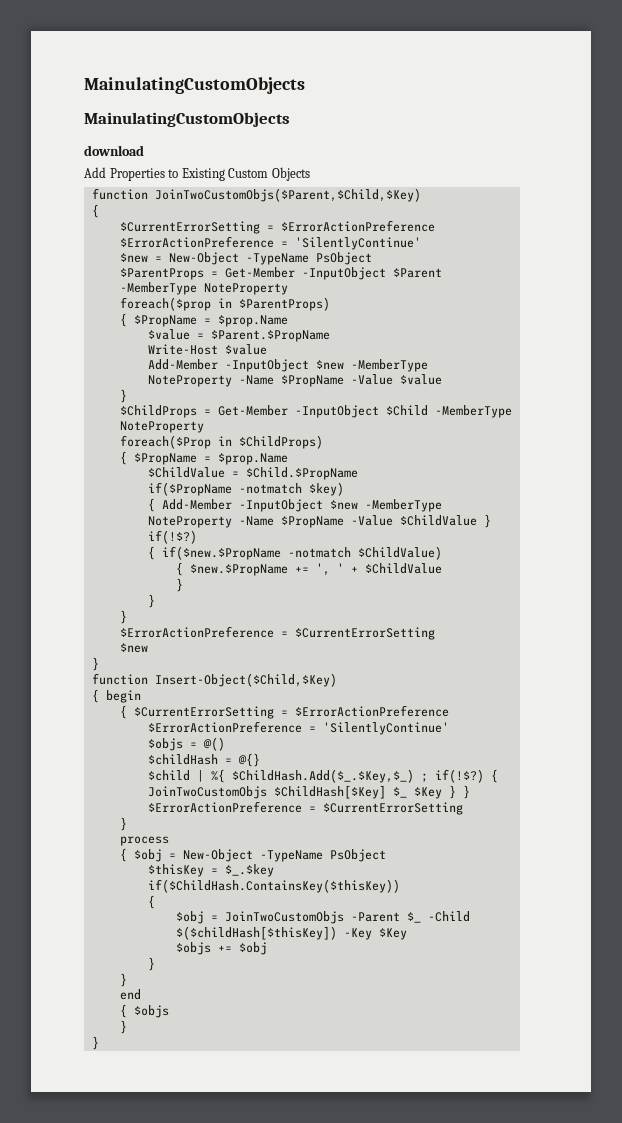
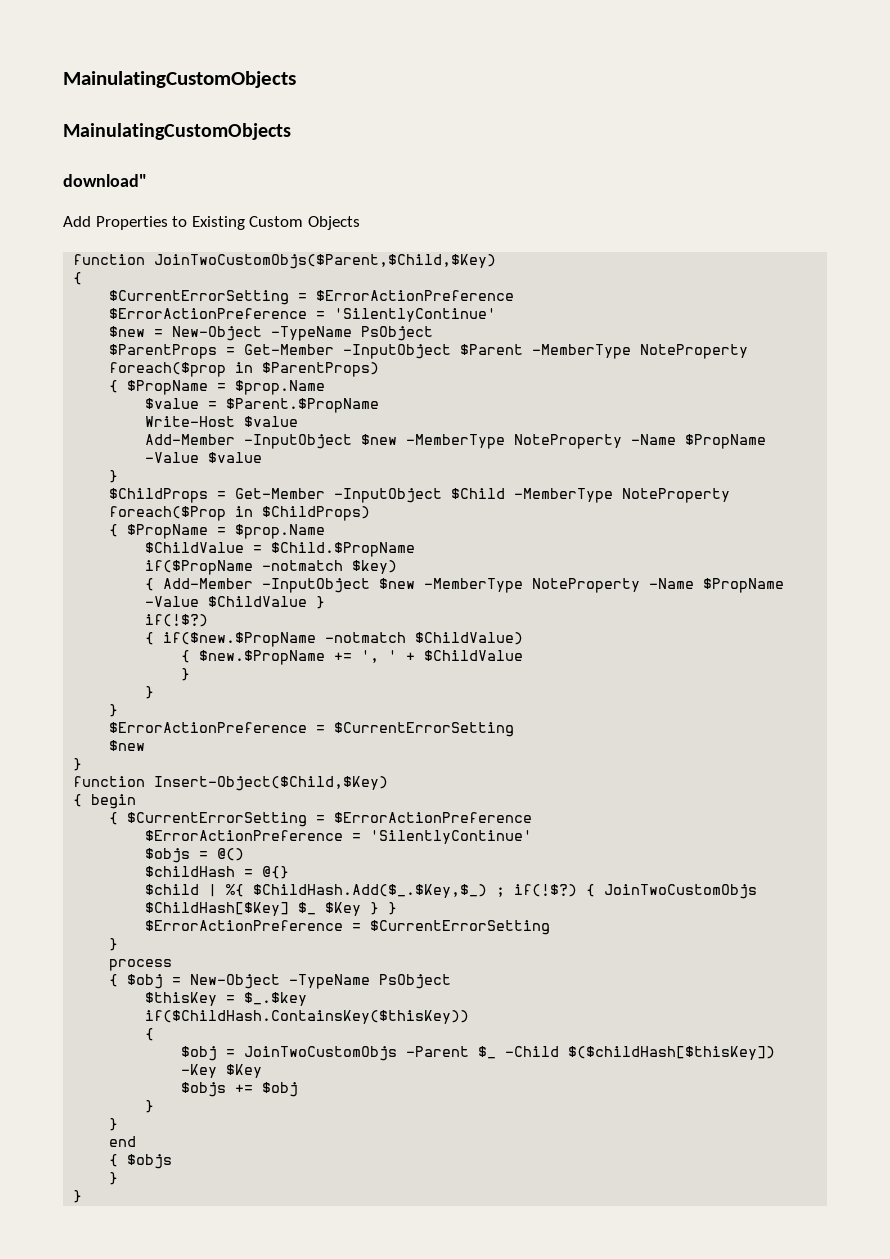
- download
+ download"

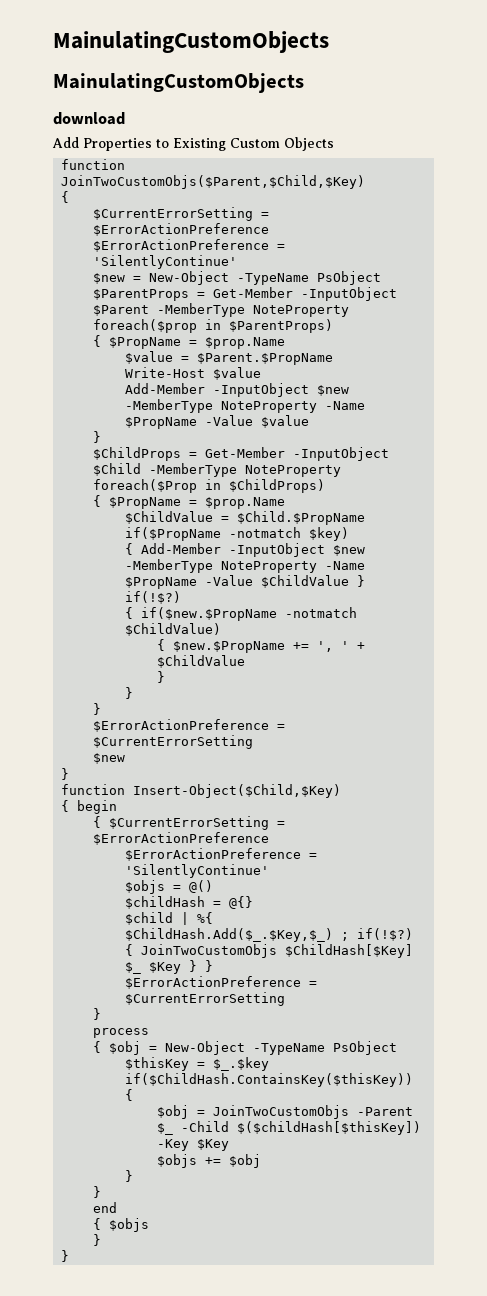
- download"
+ download

